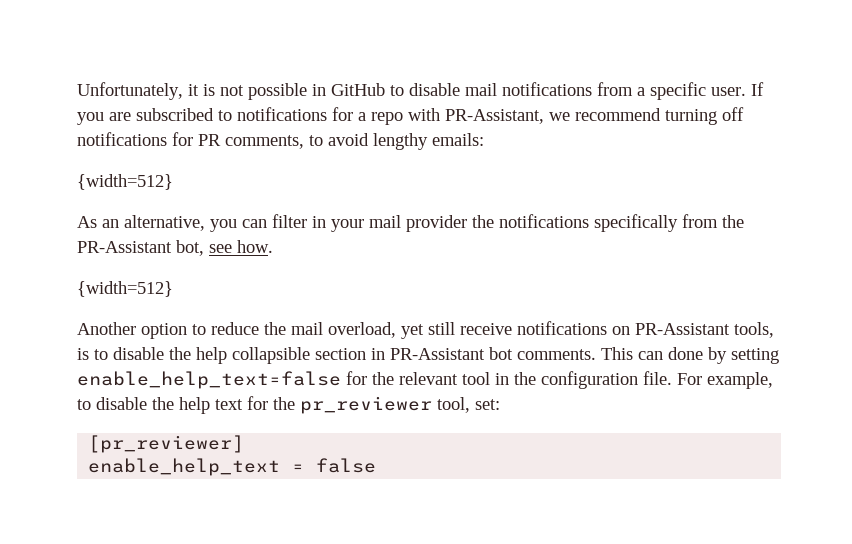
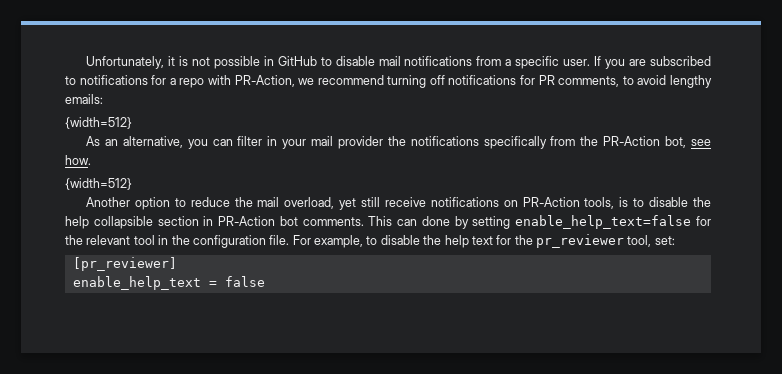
- If you are subscribed to notifications for a repo with PR-Assistant, we recommend turning off notifications for PR comments, to avoid lengthy emails:
+ If you are subscribed to notifications for a repo with PR-Action, we recommend turning off notifications for PR comments, to avoid lengthy emails:
- As an alternative, you can filter in your mail provider the notifications specifically from the PR-Assistant bot, see how.
+ As an alternative, you can filter in your mail provider the notifications specifically from the PR-Action bot, see how.
- Another option to reduce the mail overload, yet still receive notifications on PR-Assistant tools, is to disable the help collapsible section in PR-Assistant bot comments.
+ Another option to reduce the mail overload, yet still receive notifications on PR-Action tools, is to disable the help collapsible section in PR-Action bot comments.

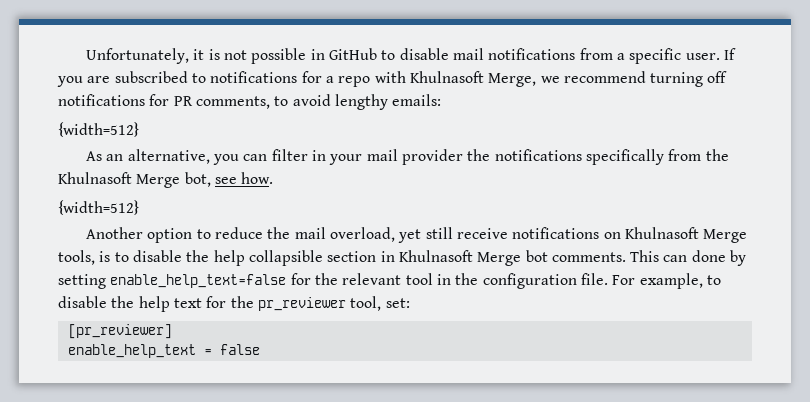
- If you are subscribed to notifications for a repo with PR-Action, we recommend turning off notifications for PR comments, to avoid lengthy emails:
+ If you are subscribed to notifications for a repo with Khulnasoft Merge, we recommend turning off notifications for PR comments, to avoid lengthy emails:
- As an alternative, you can filter in your mail provider the notifications specifically from the PR-Action bot, see how.
+ As an alternative, you can filter in your mail provider the notifications specifically from the Khulnasoft Merge bot, see how.
- Another option to reduce the mail overload, yet still receive notifications on PR-Action tools, is to disable the help collapsible section in PR-Action bot comments.
+ Another option to reduce the mail overload, yet still receive notifications on Khulnasoft Merge tools, is to disable the help collapsible section in Khulnasoft Merge bot comments.

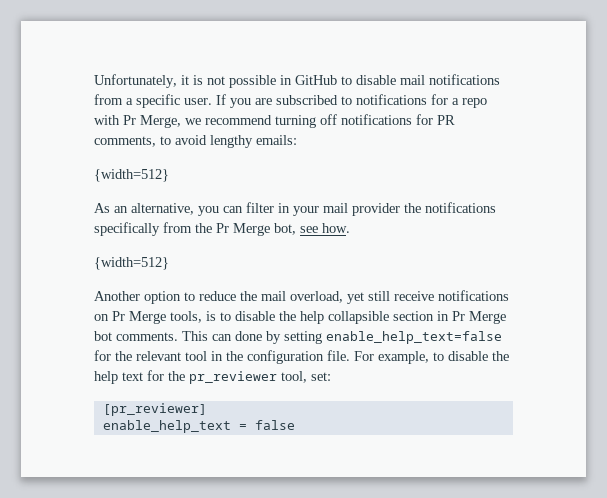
- If you are subscribed to notifications for a repo with Khulnasoft Merge, we recommend turning off notifications for PR comments, to avoid lengthy emails:
+ If you are subscribed to notifications for a repo with Pr Merge, we recommend turning off notifications for PR comments, to avoid lengthy emails:
- As an alternative, you can filter in your mail provider the notifications specifically from the Khulnasoft Merge bot, see how.
+ As an alternative, you can filter in your mail provider the notifications specifically from the Pr Merge bot, see how.
- Another option to reduce the mail overload, yet still receive notifications on Khulnasoft Merge tools, is to disable the help collapsible section in Khulnasoft Merge bot comments.
+ Another option to reduce the mail overload, yet still receive notifications on Pr Merge tools, is to disable the help collapsible section in Pr Merge bot comments.

